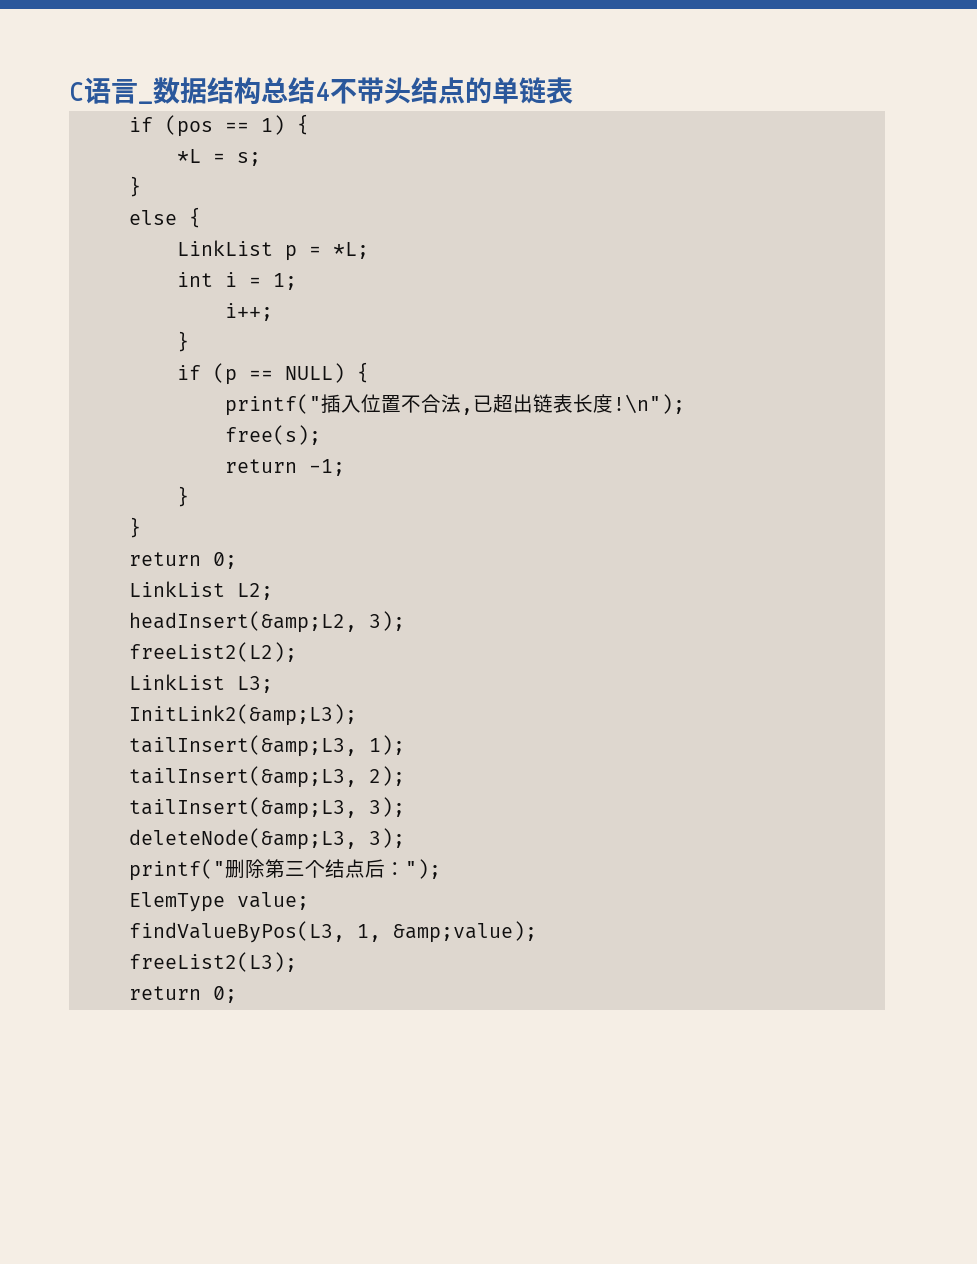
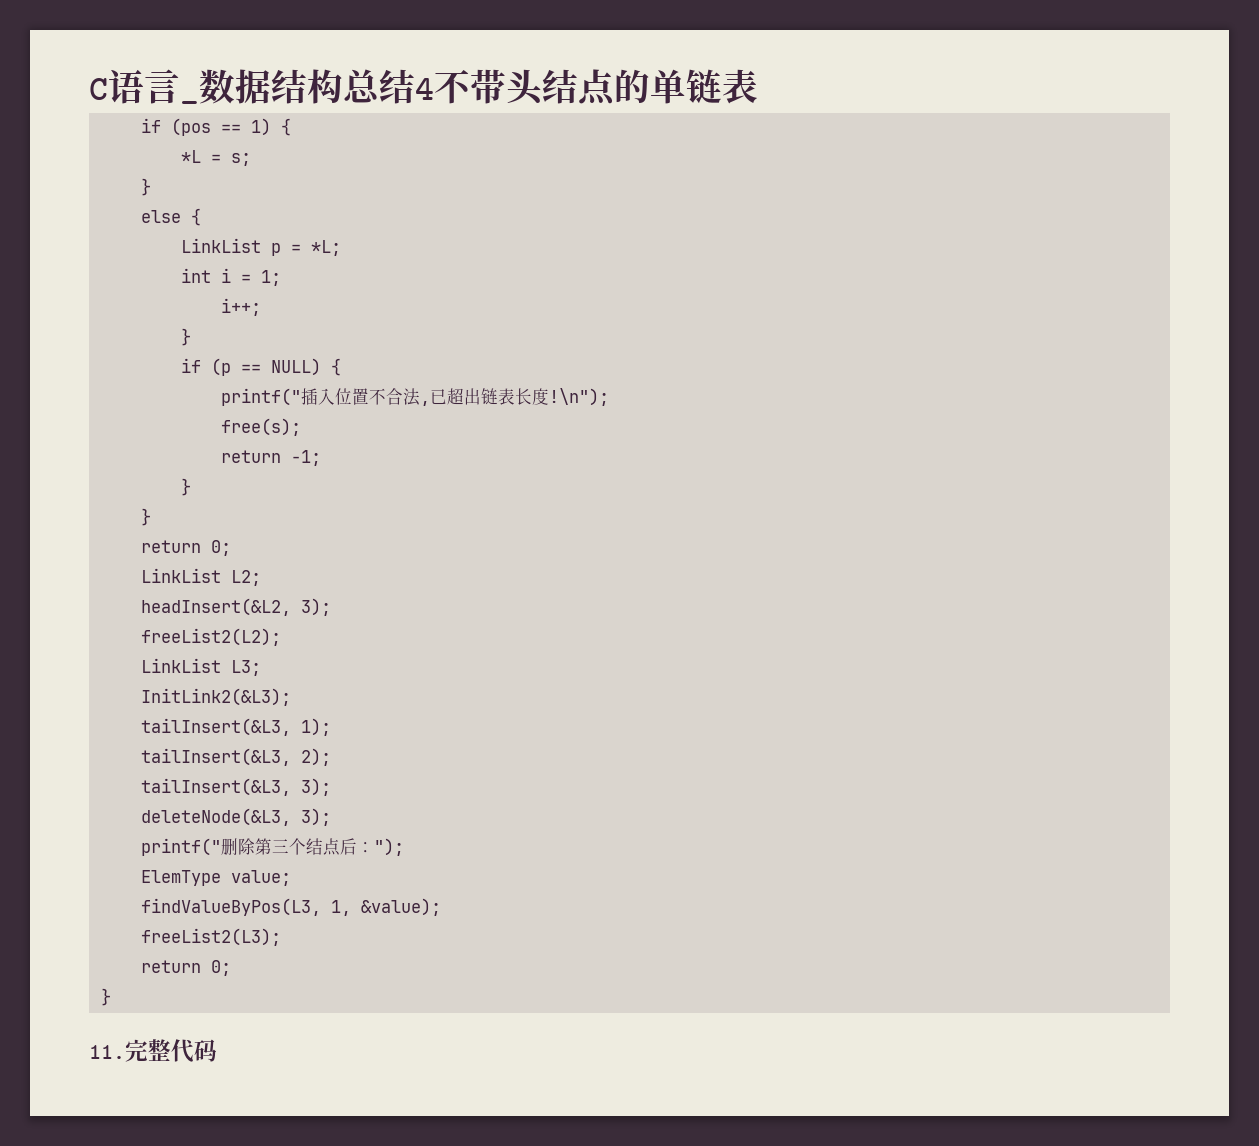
- headInsert(&amp;L2, 3);
+ headInsert(&L2, 3);
- InitLink2(&amp;L3);
- tailInsert(&amp;L3, 1);
+ InitLink2(&L3);
+ tailInsert(&L3, 1);
- tailInsert(&amp;L3, 2);
+ tailInsert(&L3, 2);
- tailInsert(&amp;L3, 3);
- deleteNode(&amp;L3, 3);
+ tailInsert(&L3, 3);
+ deleteNode(&L3, 3);
- findValueByPos(L3, 1, &amp;value);
+ findValueByPos(L3, 1, &value);
  freeList2(L3);
  return 0;
+ }
+ 11.完整代码

